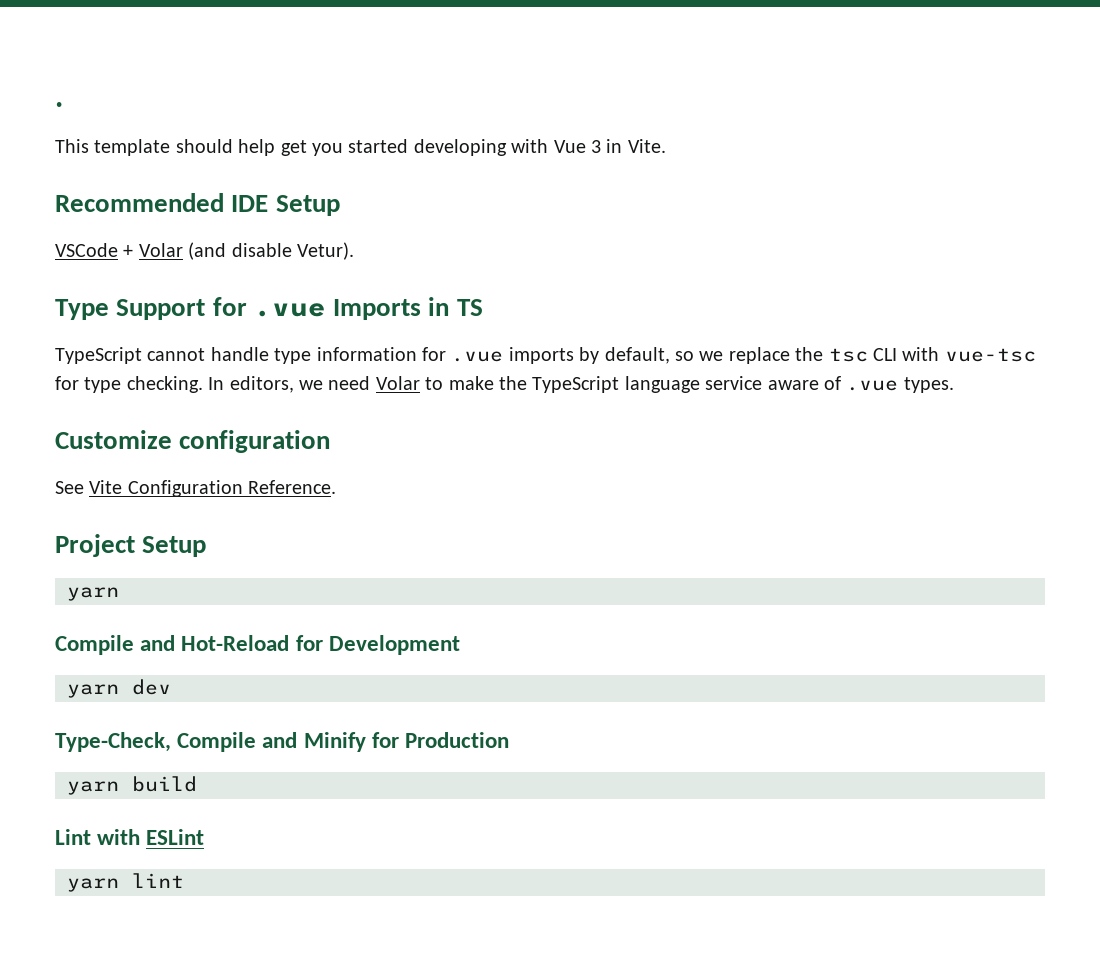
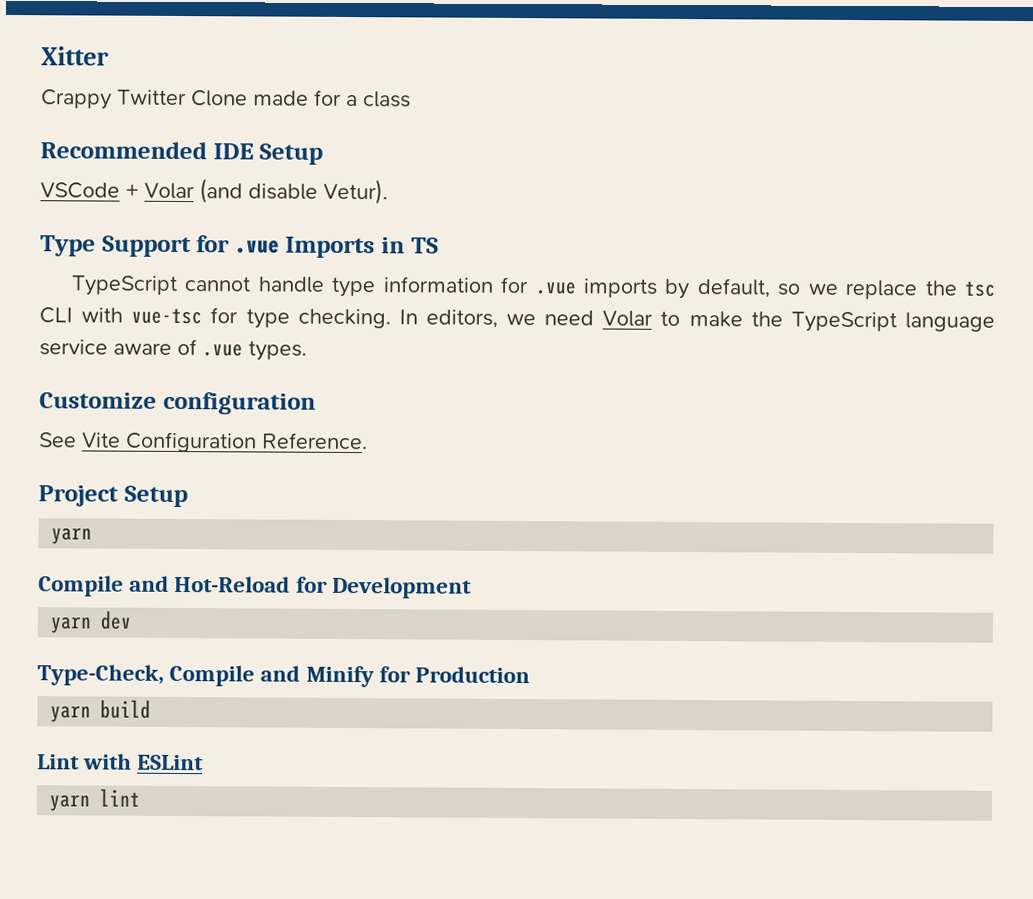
- .
- This template should help get you started developing with Vue 3 in Vite.
+ Xitter
+ Crappy Twitter Clone made for a class

